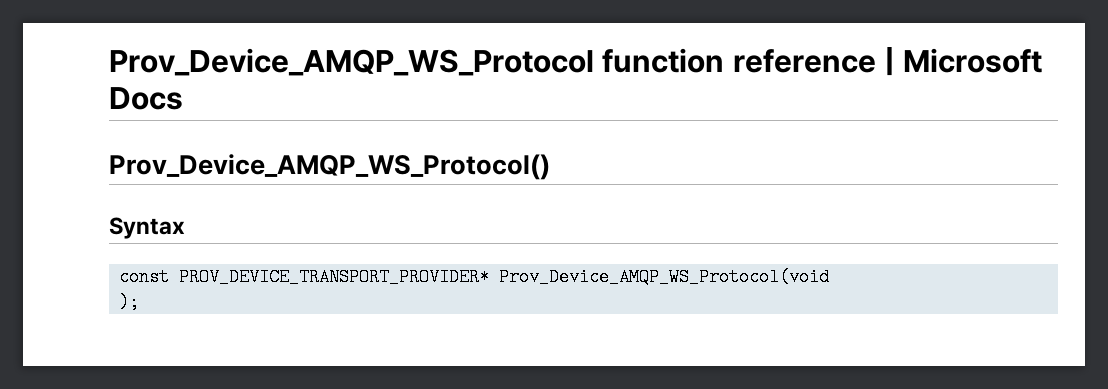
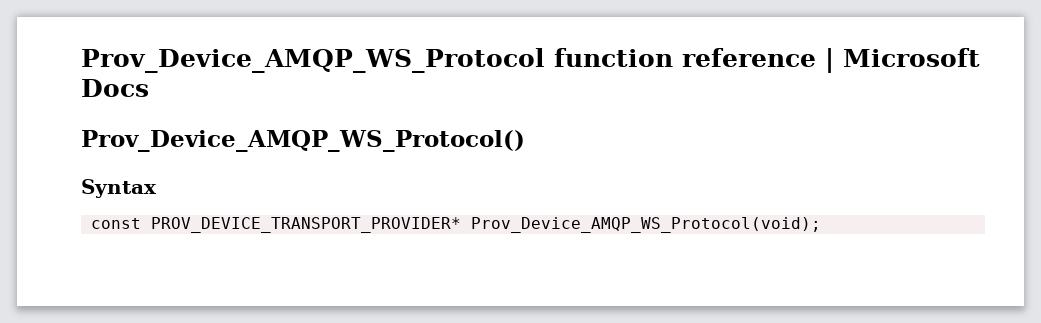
- const PROV_DEVICE_TRANSPORT_PROVIDER* Prov_Device_AMQP_WS_Protocol(void
- );
+ const PROV_DEVICE_TRANSPORT_PROVIDER* Prov_Device_AMQP_WS_Protocol(void);

